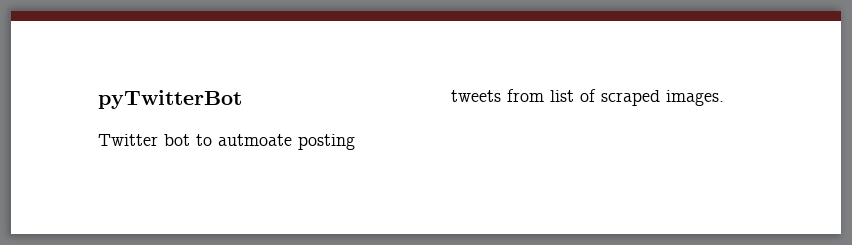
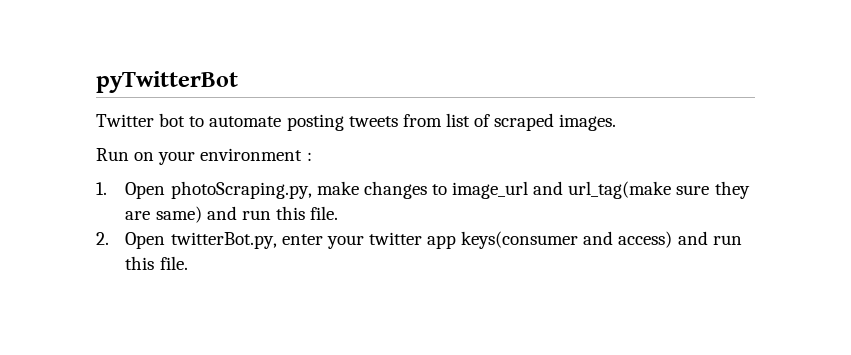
- Twitter bot to autmoate posting tweets from list of scraped images.
+ Twitter bot to automate posting tweets from list of scraped images.
+ Run on your environment :
+ 1. Open photoScraping.py, make changes to image_url and url_tag(make sure they are same) and run this file.
+ 2. Open twitterBot.py, enter your twitter app keys(consumer and access) and run this file.

